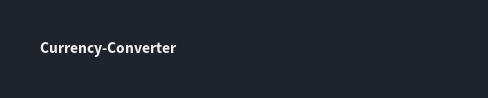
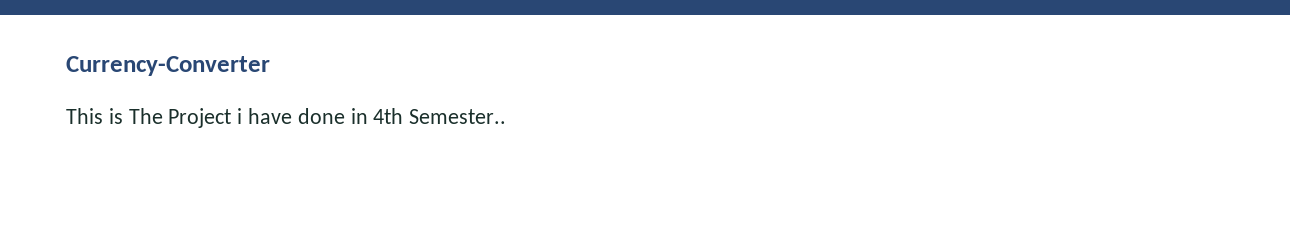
+ This is The Project i have done in 4th Semester..

